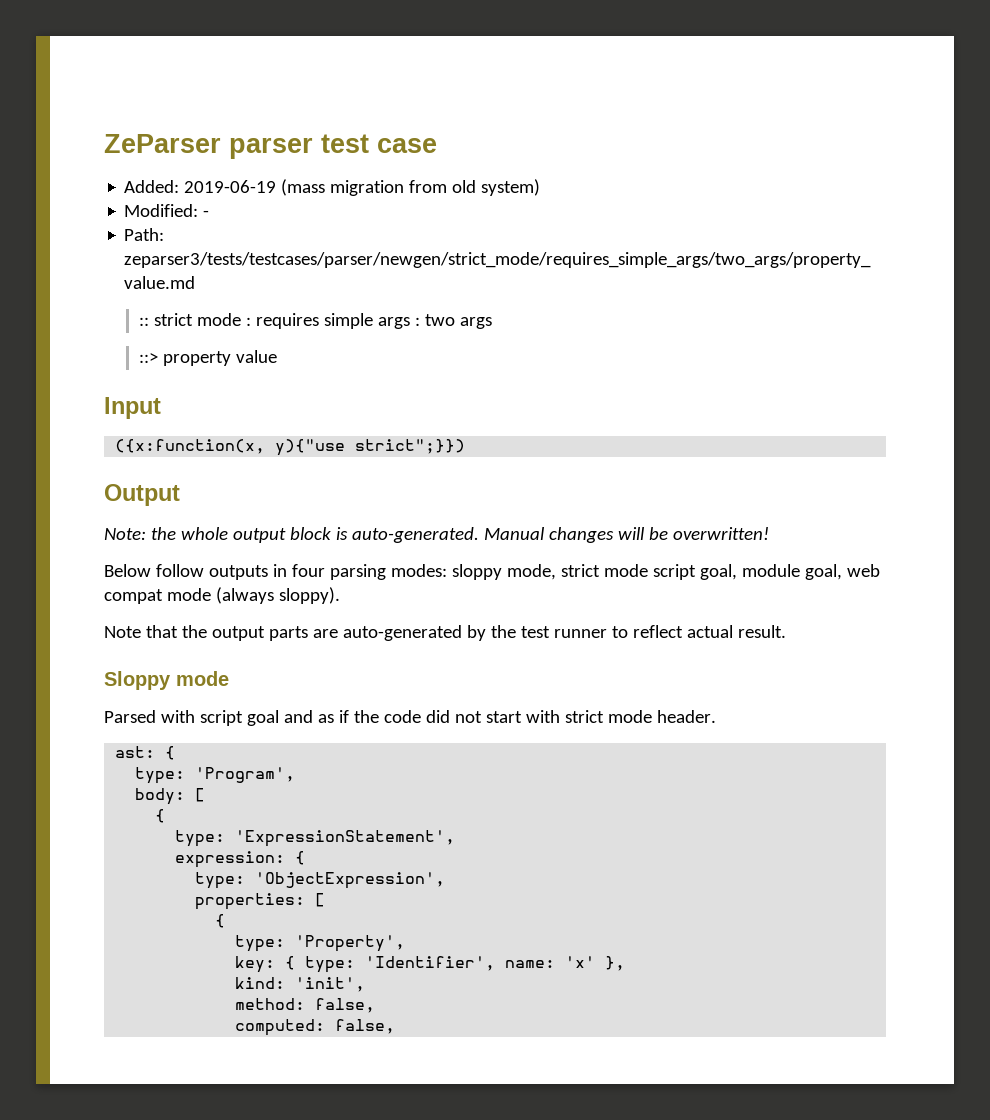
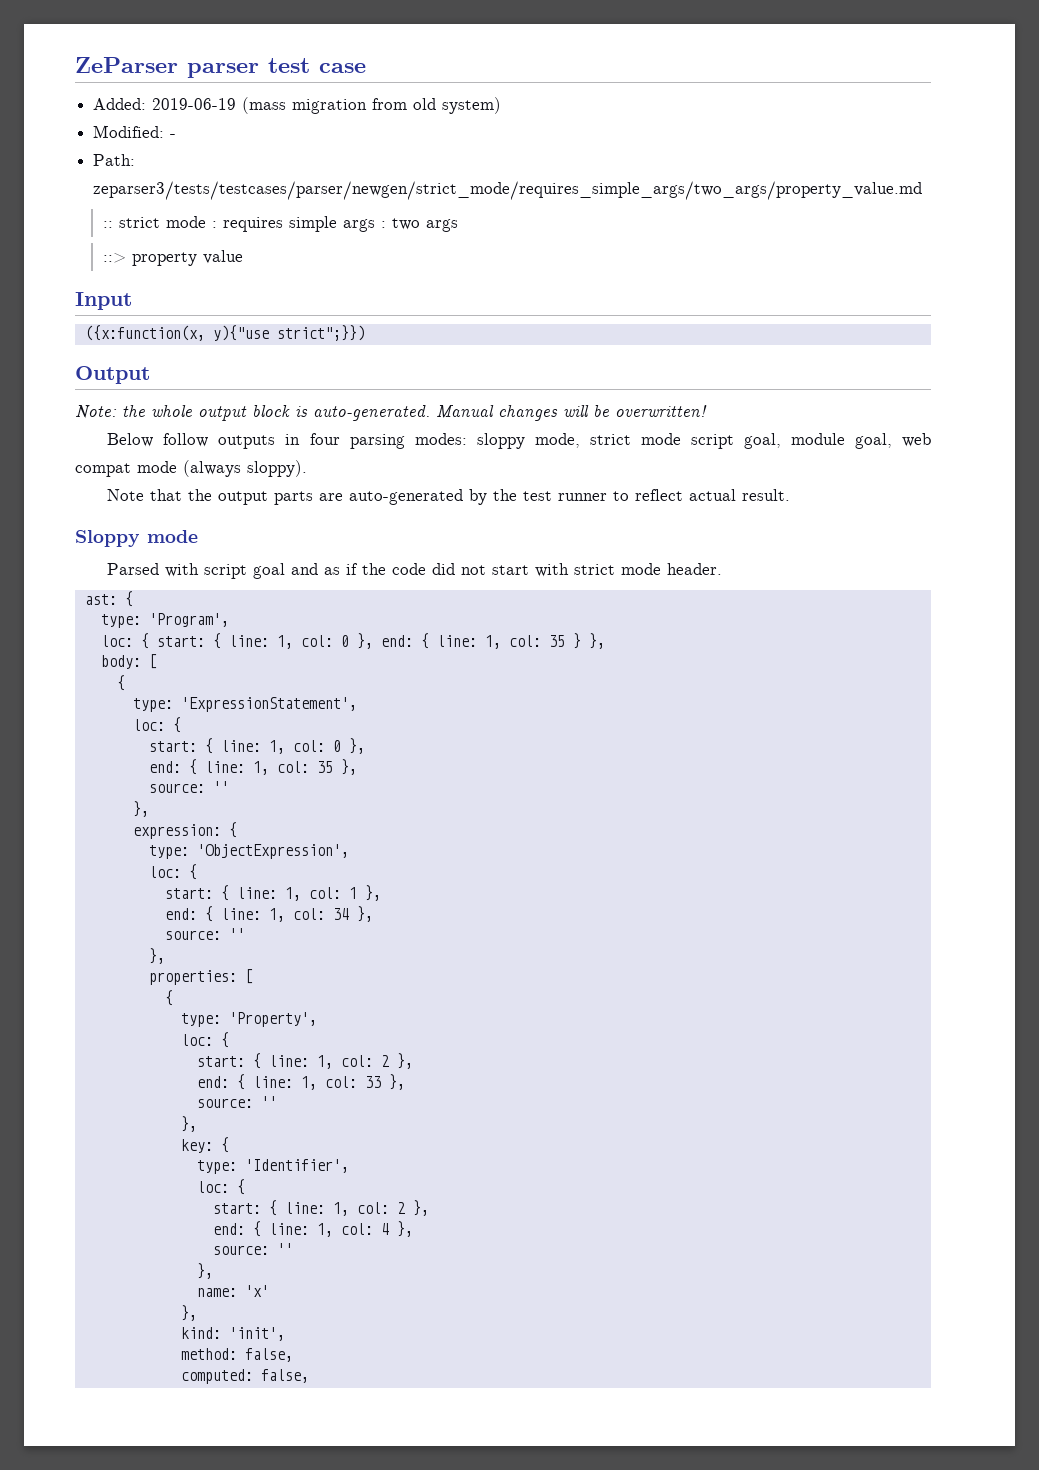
+ loc: { start: { line: 1, col: 0 }, end: { line: 1, col: 35 } },
  type: 'ExpressionStatement',
+ loc: {
+ start: { line: 1, col: 0 },
+ end: { line: 1, col: 35 },
+ source: ''
+ },
  expression: {
  type: 'ObjectExpression',
+ loc: {
+ start: { line: 1, col: 1 },
+ end: { line: 1, col: 34 },
+ source: ''
+ },
  type: 'Property',
+ loc: {
+ start: { line: 1, col: 2 },
+ end: { line: 1, col: 33 },
+ source: ''
+ },
- key: { type: 'Identifier', name: 'x' },
+ key: {
+ type: 'Identifier',
+ loc: {
+ start: { line: 1, col: 2 },
+ end: { line: 1, col: 4 },
+ source: ''
+ },
+ name: 'x'
+ },

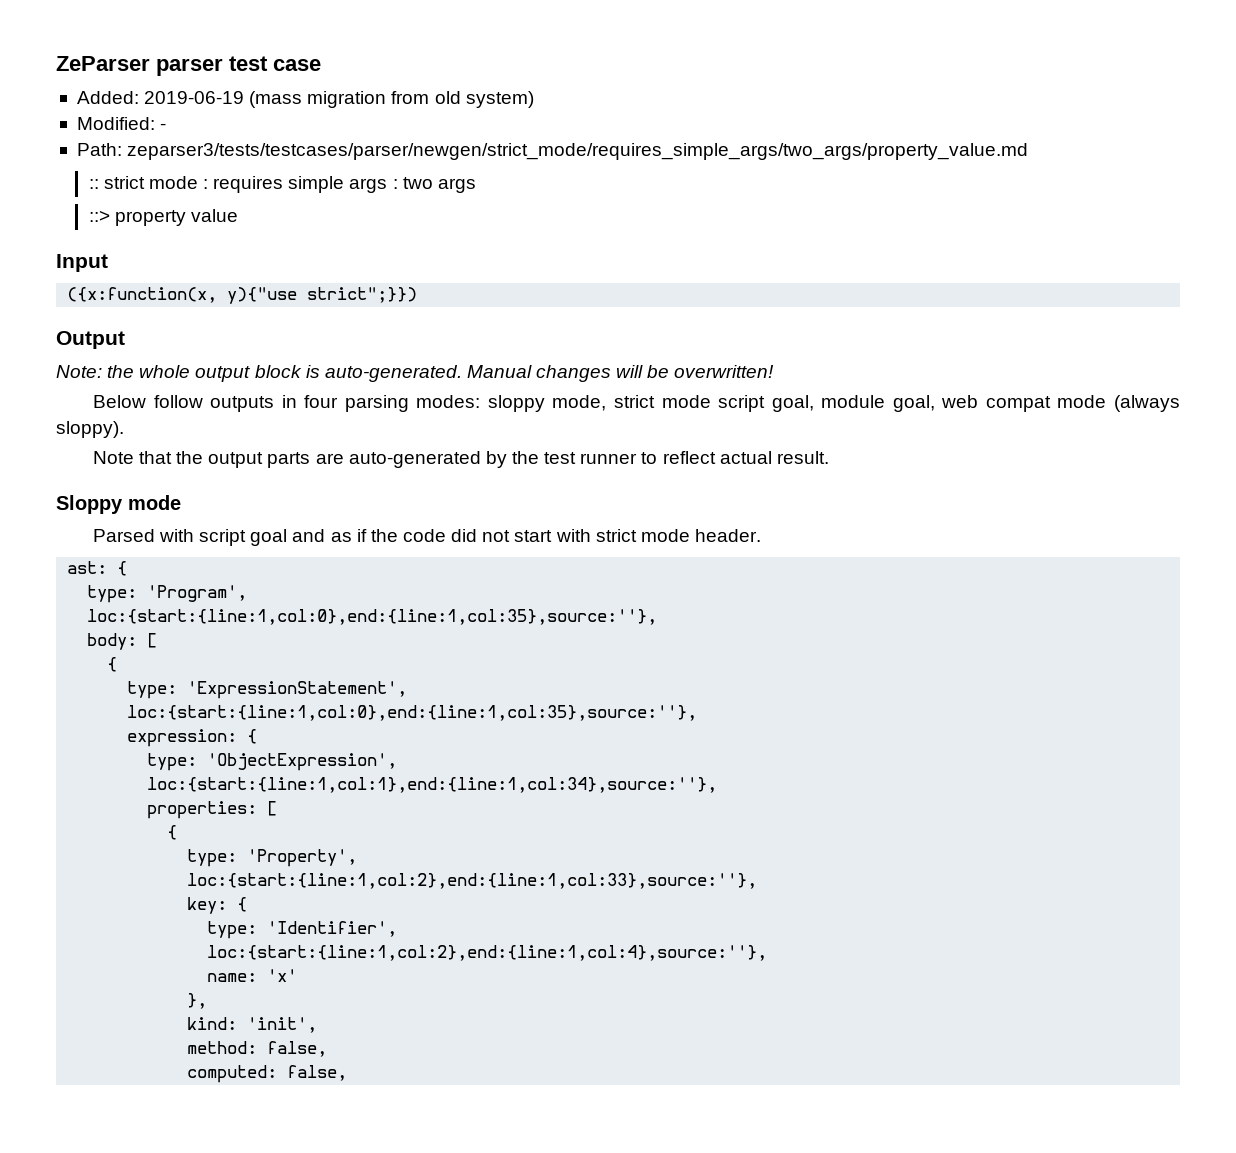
  type: 'Program',
- loc: { start: { line: 1, col: 0 }, end: { line: 1, col: 35 } },
+ loc:{start:{line:1,col:0},end:{line:1,col:35},source:''},
  type: 'ExpressionStatement',
- loc: {
- start: { line: 1, col: 0 },
- end: { line: 1, col: 35 },
- source: ''
- },
+ loc:{start:{line:1,col:0},end:{line:1,col:35},source:''},
  expression: {
  type: 'ObjectExpression',
- loc: {
- start: { line: 1, col: 1 },
- end: { line: 1, col: 34 },
- source: ''
- },
+ loc:{start:{line:1,col:1},end:{line:1,col:34},source:''},
  type: 'Property',
- loc: {
- start: { line: 1, col: 2 },
- end: { line: 1, col: 33 },
- source: ''
- },
+ loc:{start:{line:1,col:2},end:{line:1,col:33},source:''},
  key: {
  type: 'Identifier',
- loc: {
- start: { line: 1, col: 2 },
- end: { line: 1, col: 4 },
- source: ''
- },
+ loc:{start:{line:1,col:2},end:{line:1,col:4},source:''},

